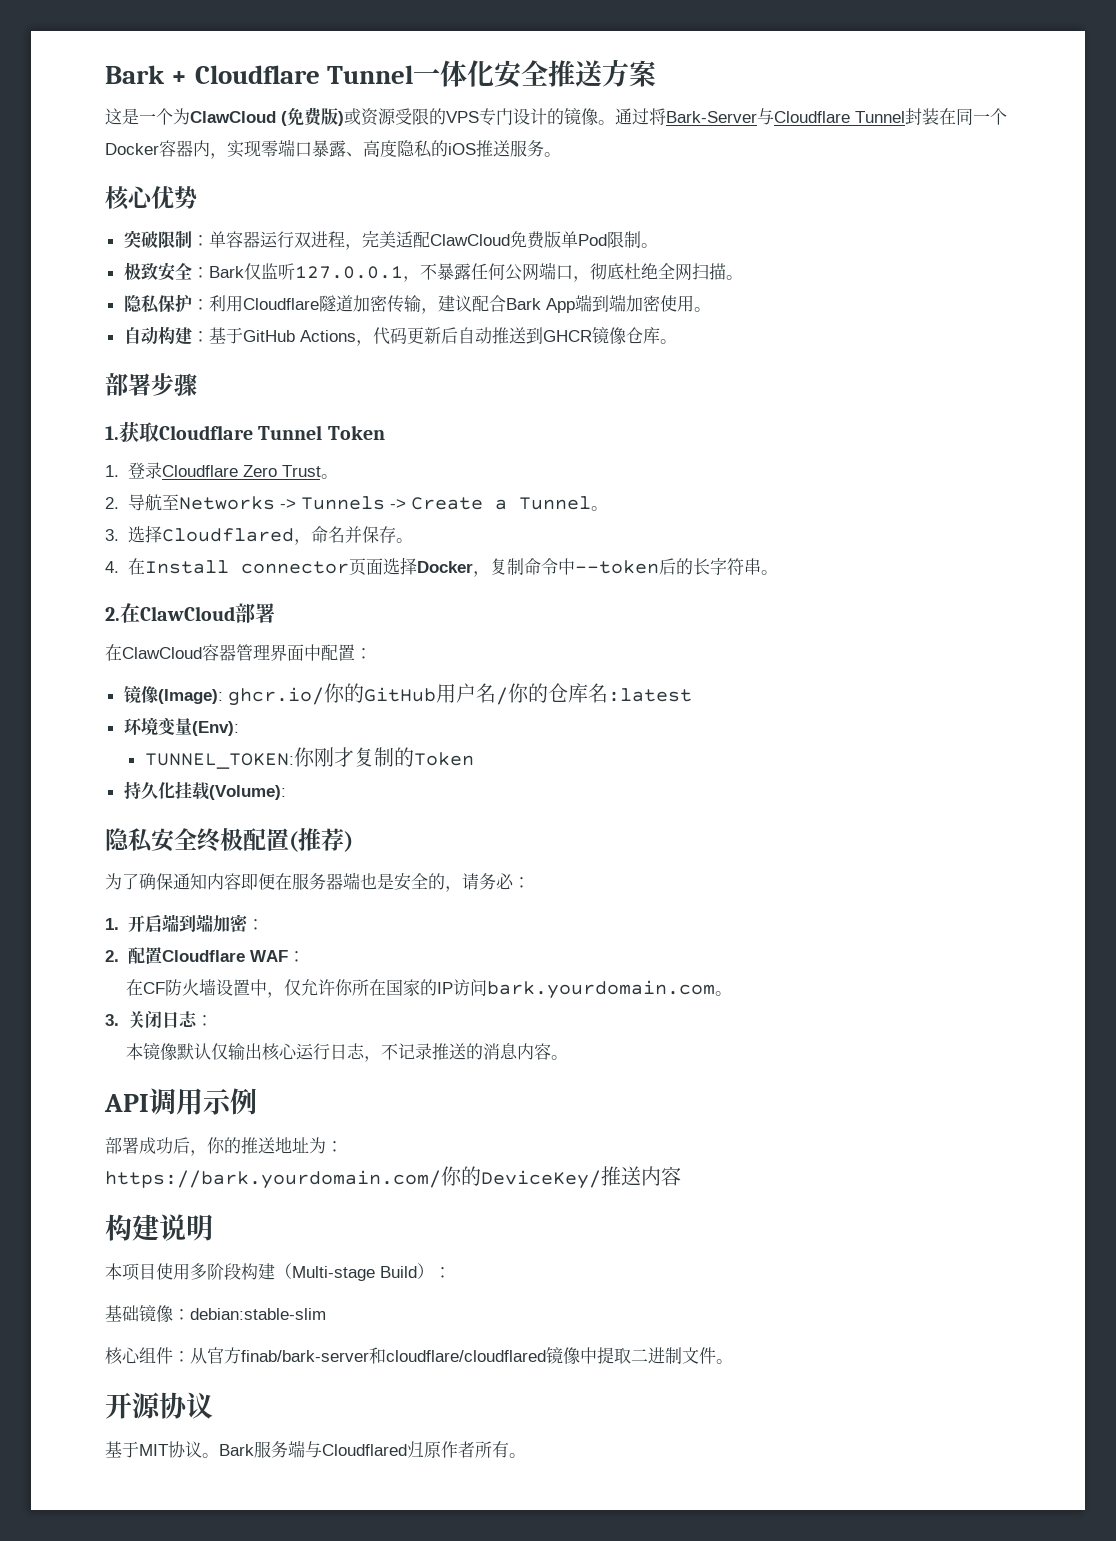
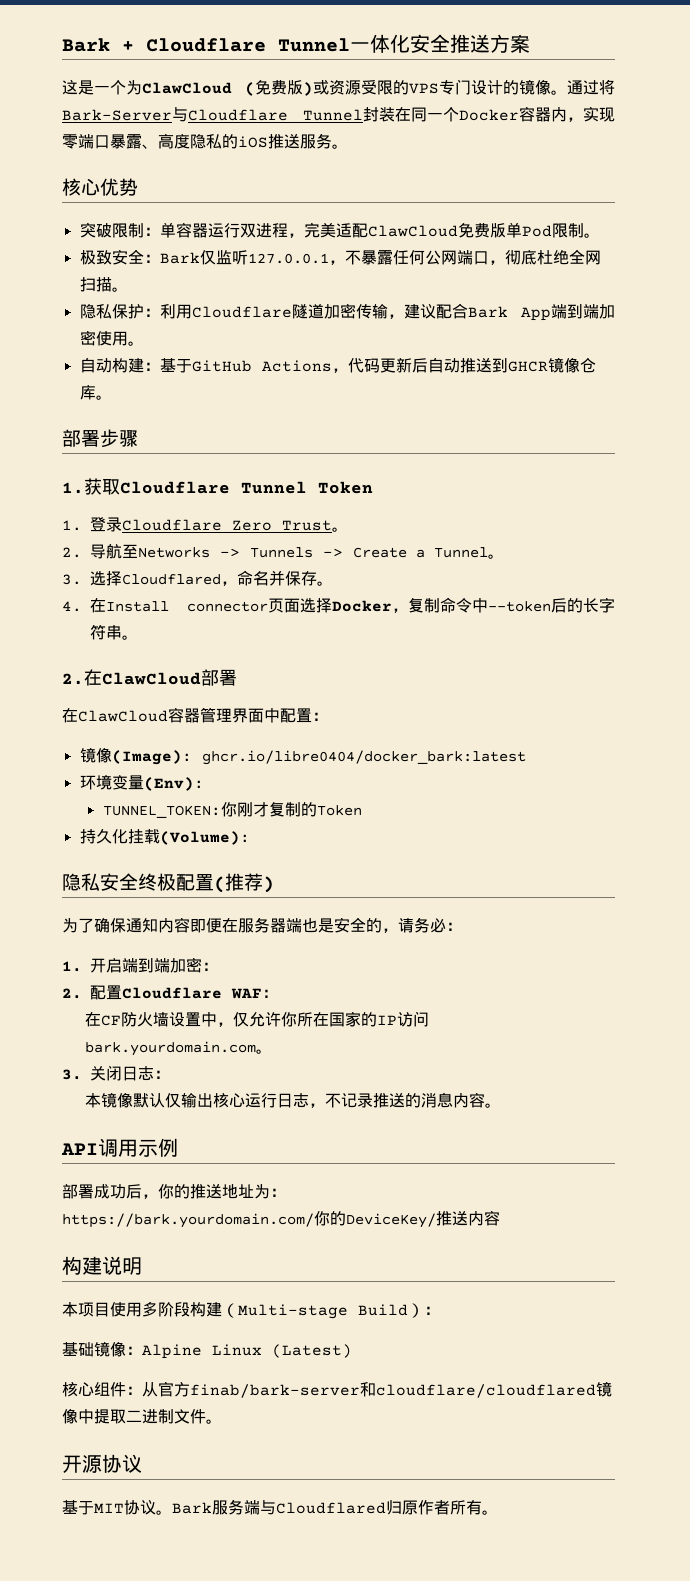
- 镜像(Image): ghcr.io/你的GitHub用户名/你的仓库名:latest
+ 镜像(Image): ghcr.io/libre0404/docker_bark:latest
- 基础镜像：debian:stable-slim
+ 基础镜像：Alpine Linux (Latest)

